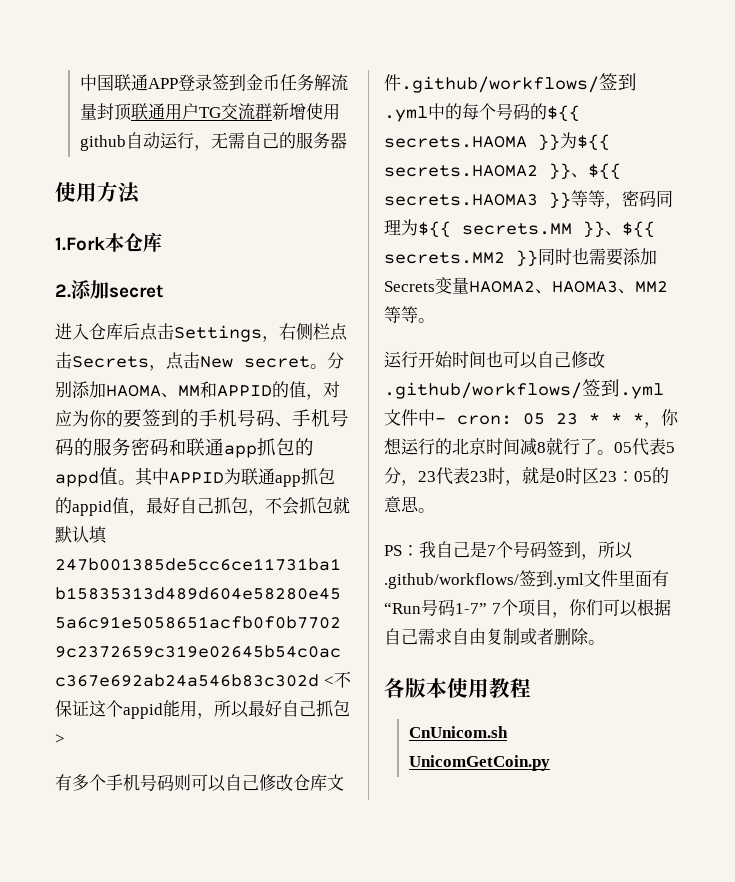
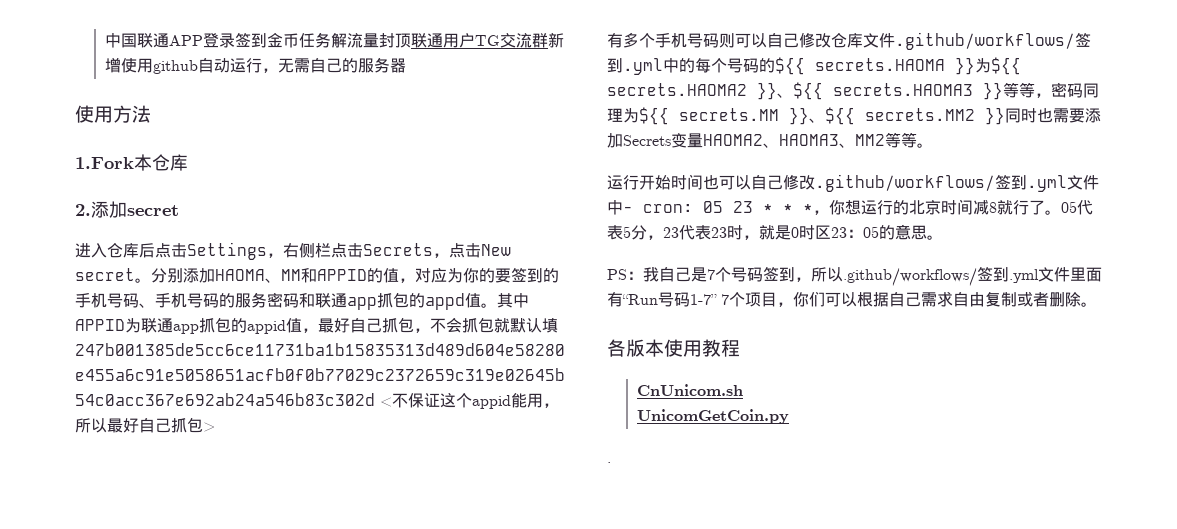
+ .

